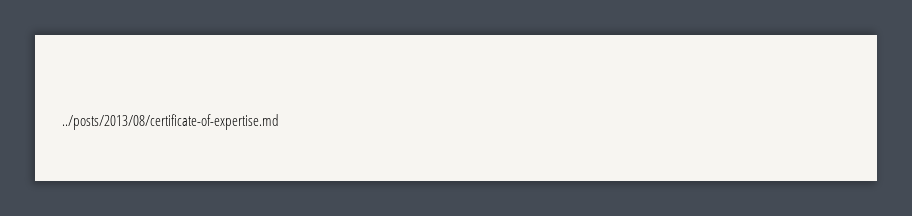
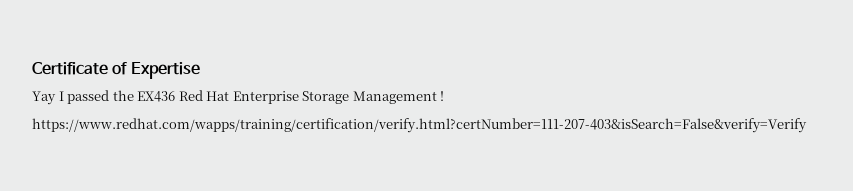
- ../posts/2013/08/certificate-of-expertise.md
+ Certificate of Expertise
+ Yay I passed the EX436 Red Hat Enterprise Storage Management !
+ https://www.redhat.com/wapps/training/certification/verify.html?certNumber=111-207-403&isSearch=False&verify=Verify

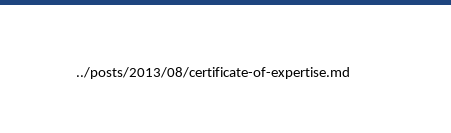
- Certificate of Expertise
- Yay I passed the EX436 Red Hat Enterprise Storage Management !
- https://www.redhat.com/wapps/training/certification/verify.html?certNumber=111-207-403&isSearch=False&verify=Verify
+ ../posts/2013/08/certificate-of-expertise.md

